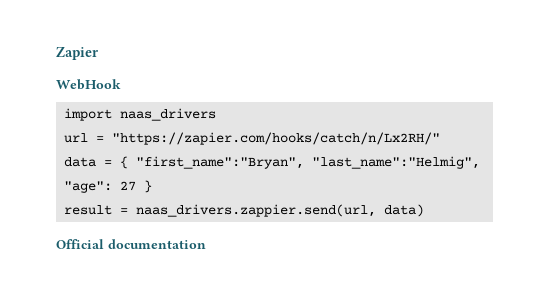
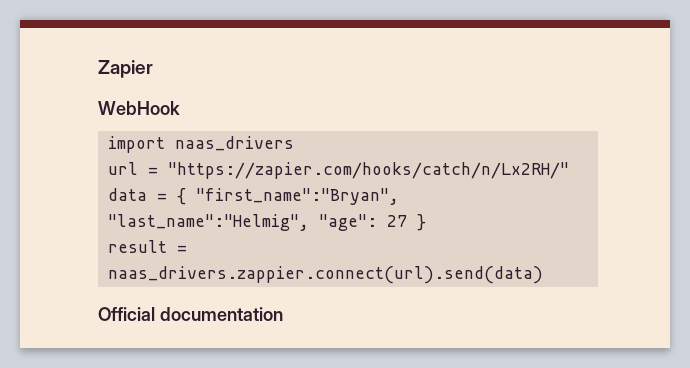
- result = naas_drivers.zappier.send(url, data)
+ result = naas_drivers.zappier.connect(url).send(data)

